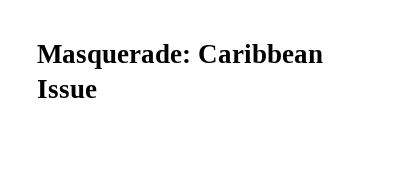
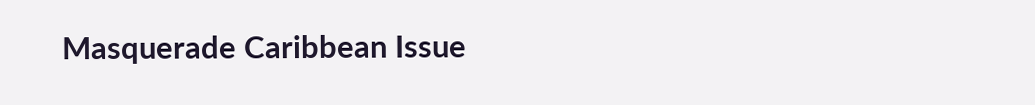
- Masquerade: Caribbean Issue
+ Masquerade Caribbean Issue

